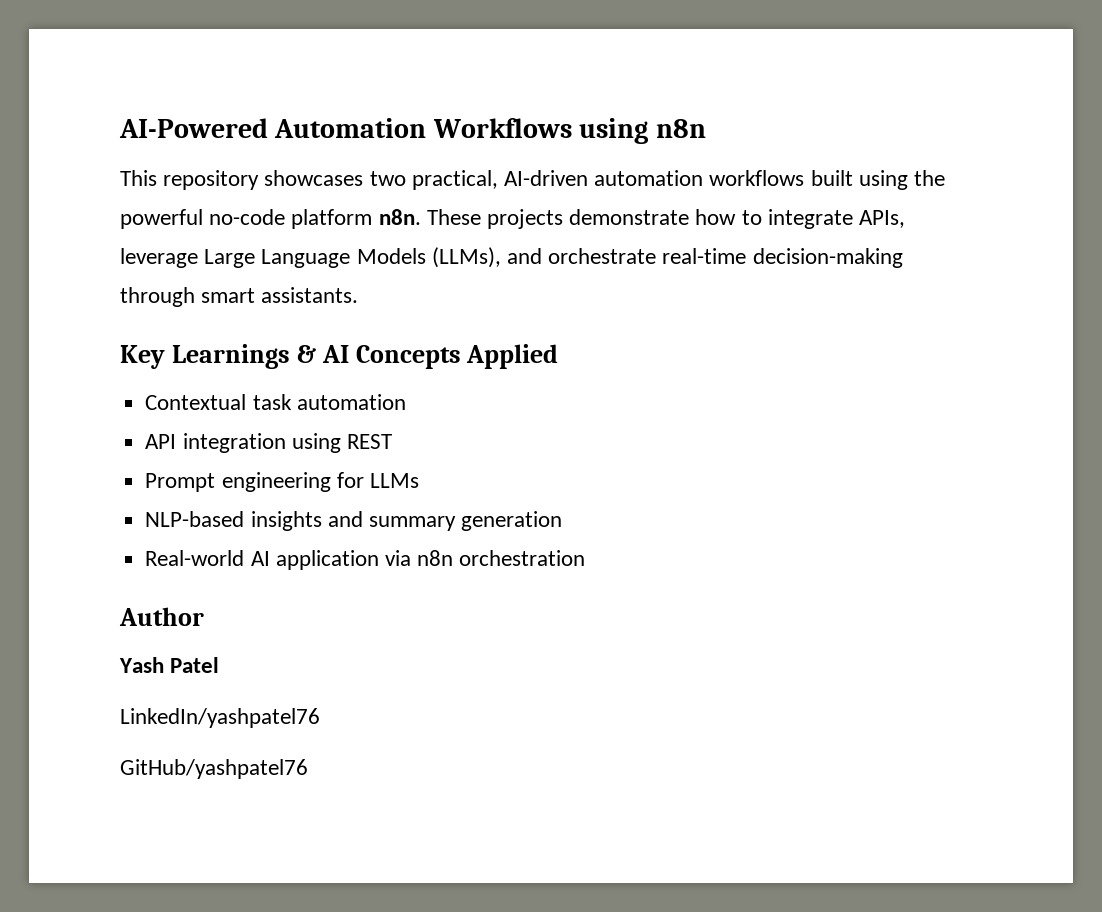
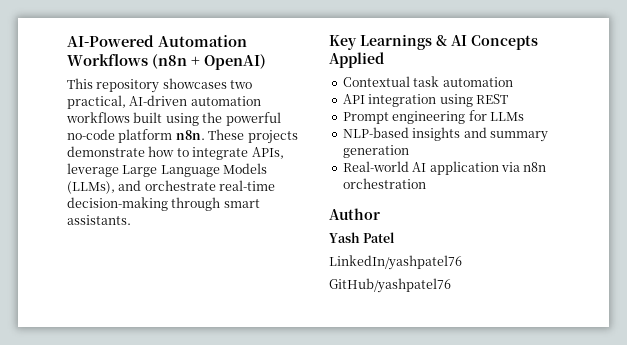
- AI-Powered Automation Workflows using n8n
+ AI-Powered Automation Workflows (n8n + OpenAI)

